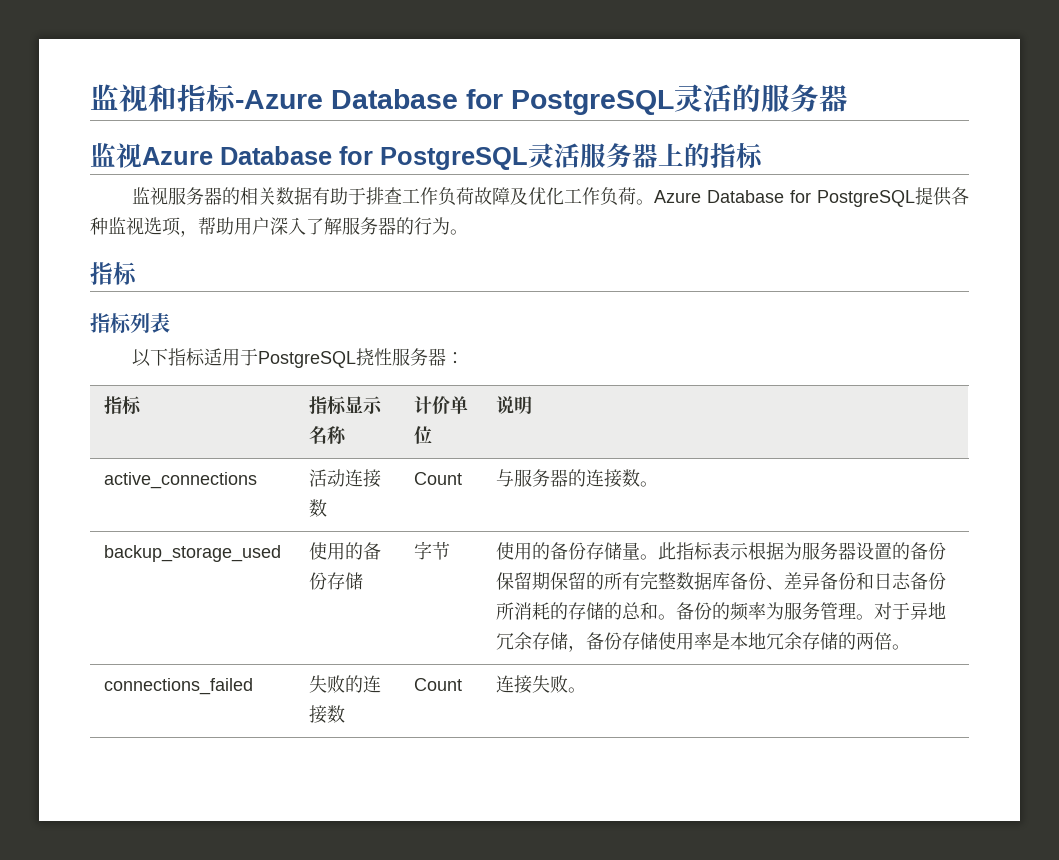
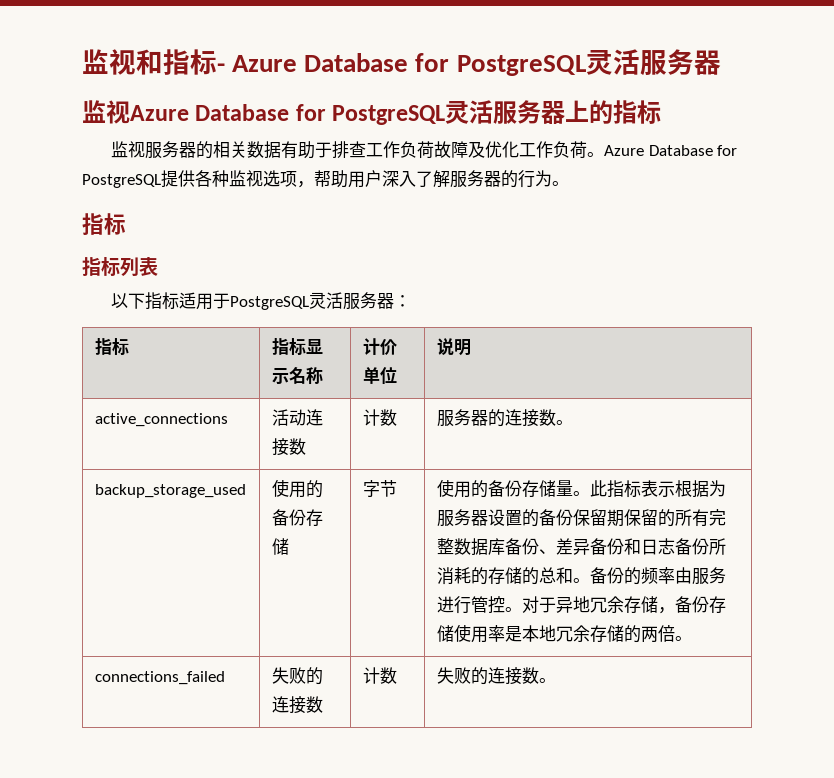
- 监视和指标-Azure Database for PostgreSQL灵活的服务器
+ 监视和指标- Azure Database for PostgreSQL灵活服务器
- 以下指标适用于PostgreSQL挠性服务器：
+ 以下指标适用于PostgreSQL灵活服务器：
- active_connections | 活动连接数 | Count | 与服务器的连接数。
+ active_connections | 活动连接数 | 计数 | 服务器的连接数。
- 备份的频率为服务管理。
+ 备份的频率由服务进行管控。
- connections_failed | 失败的连接数 | Count | 连接失败。
+ connections_failed | 失败的连接数 | 计数 | 失败的连接数。

